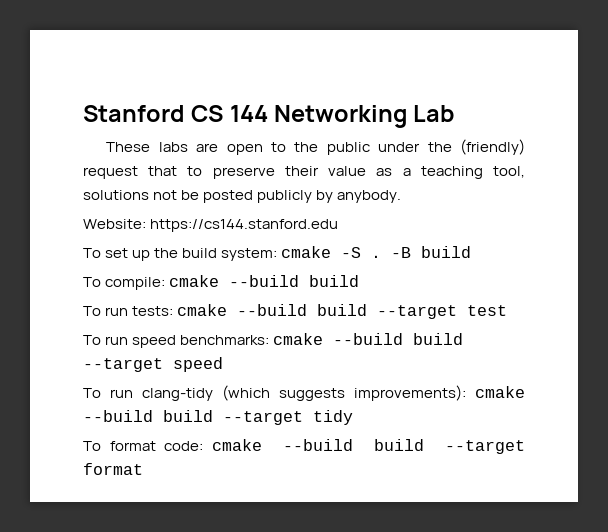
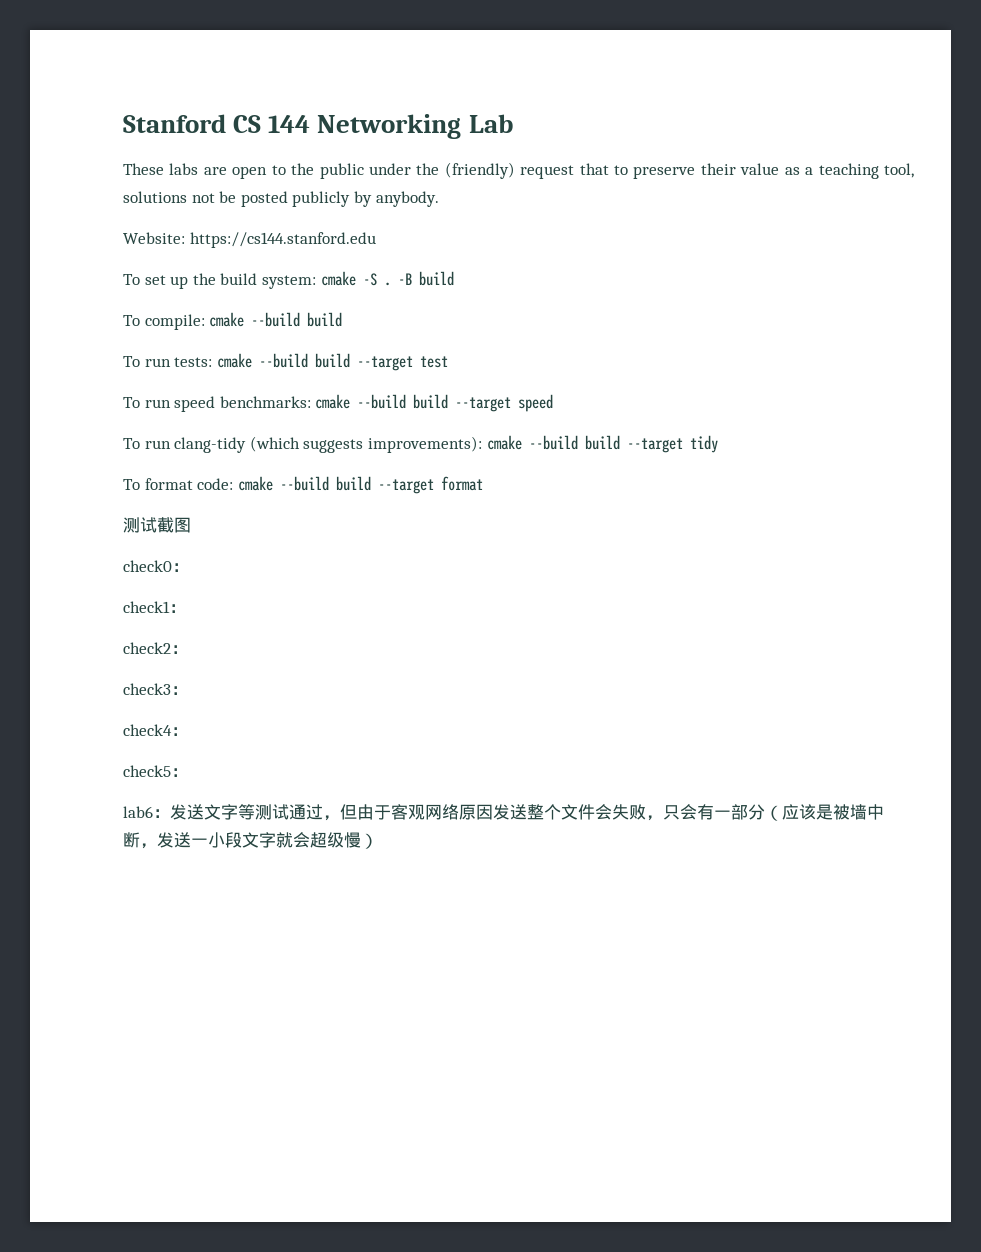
+ 测试截图
+ check0：
+ check1：
+ check2：
+ check3：
+ check4：
+ check5：
+ lab6：发送文字等测试通过，但由于客观网络原因发送整个文件会失败，只会有一部分（应该是被墙中断，发送一小段文字就会超级慢）

